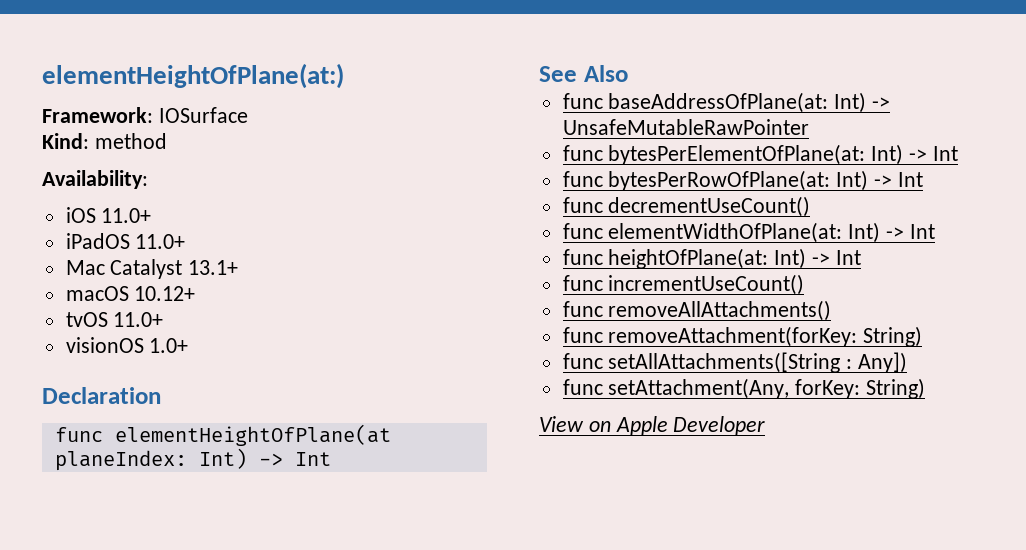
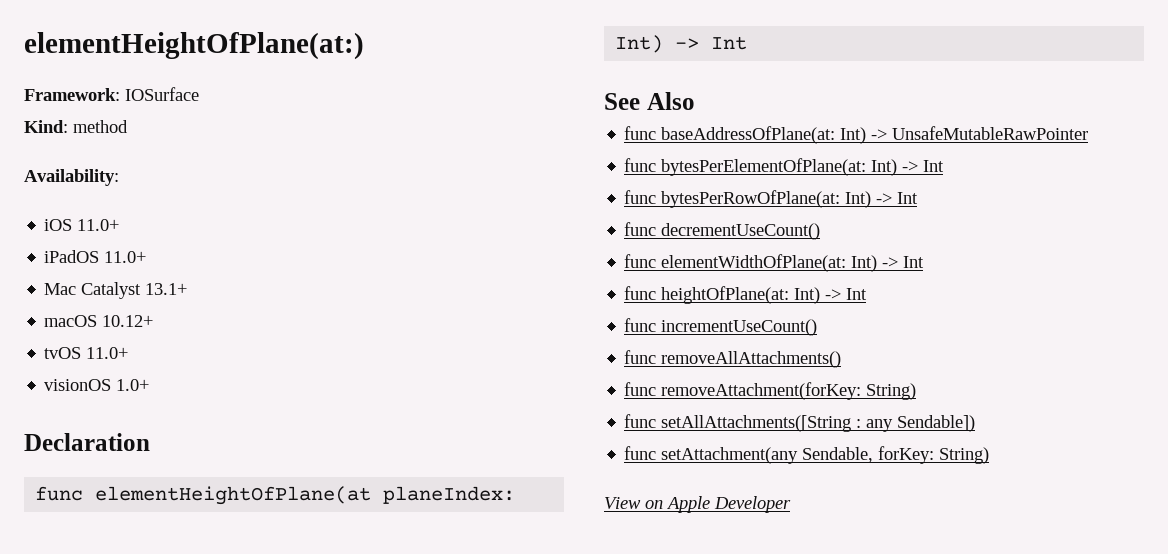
- func setAllAttachments([String : Any])
- func setAttachment(Any, forKey: String)
+ func setAllAttachments([String : any Sendable])
+ func setAttachment(any Sendable, forKey: String)

